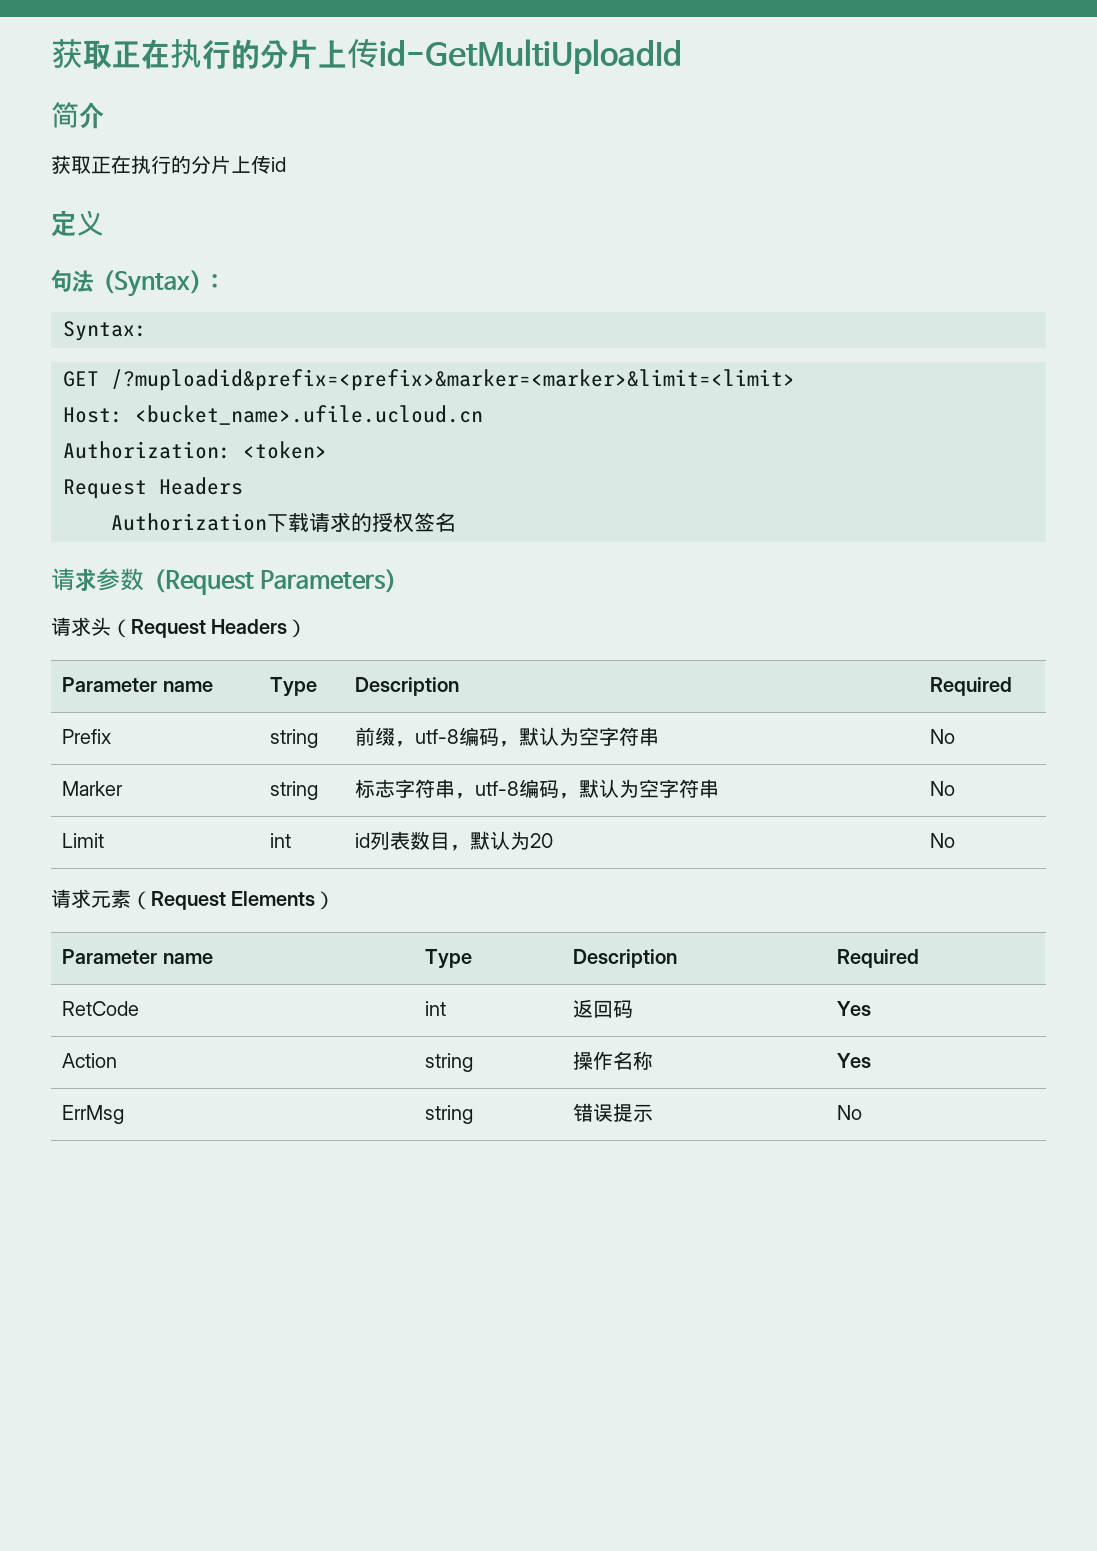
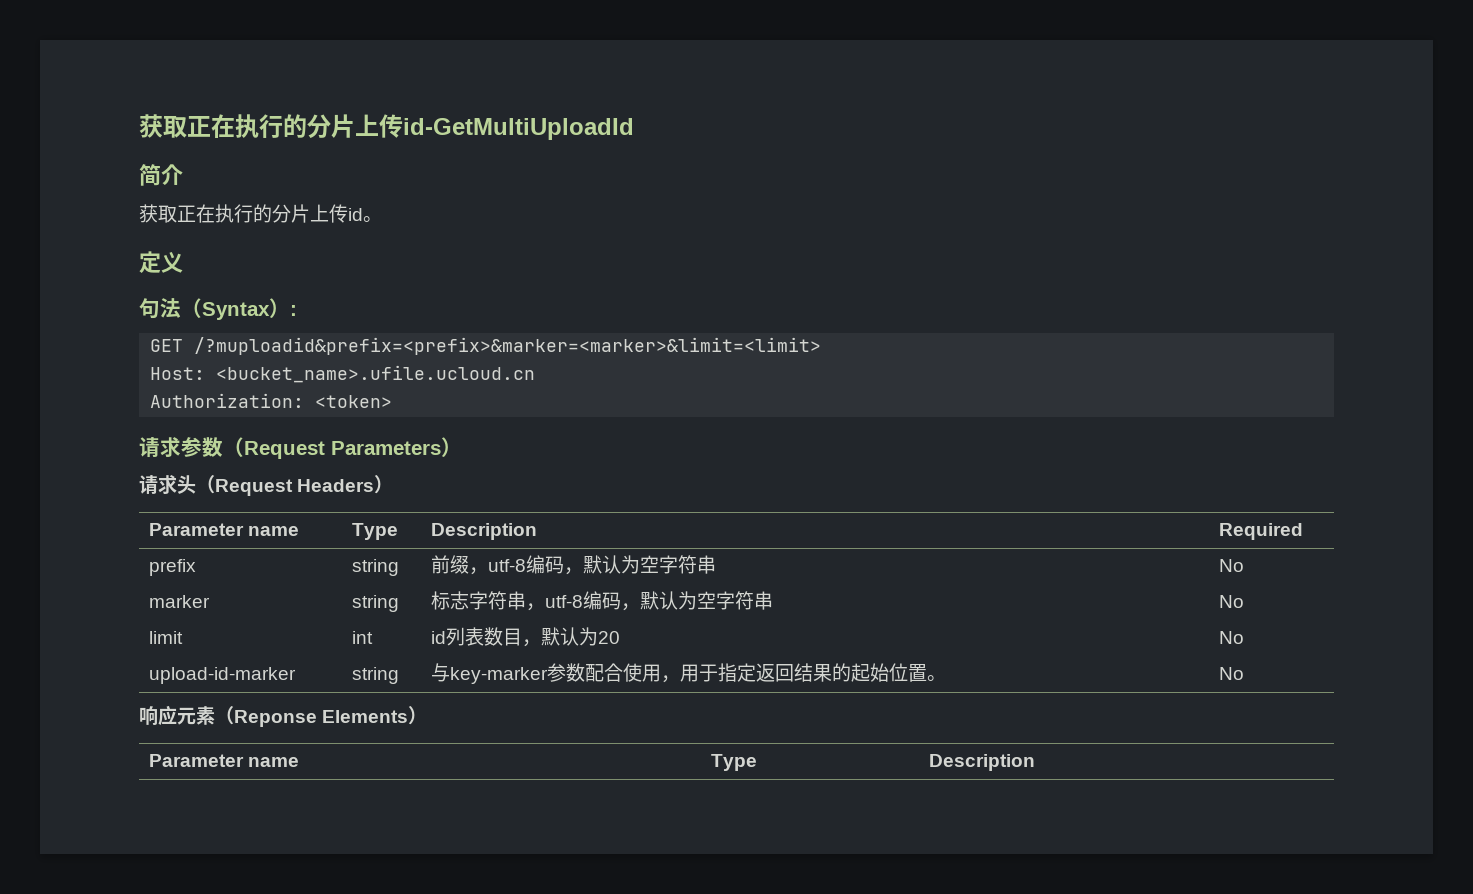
- 获取正在执行的分片上传id
+ 获取正在执行的分片上传id。
- Syntax:
  Authorization: <token>
- Request Headers
- Authorization下载请求的授权签名
- Prefix | string | 前缀，utf-8编码，默认为空字符串 | No
+ prefix | string | 前缀，utf-8编码，默认为空字符串 | No
- Marker | string | 标志字符串，utf-8编码，默认为空字符串 | No
+ marker | string | 标志字符串，utf-8编码，默认为空字符串 | No
- Limit | int | id列表数目，默认为20 | No
+ limit | int | id列表数目，默认为20 | No
- 请求元素（Request Elements）
- Parameter name | Type | Description | Required
- RetCode | int | 返回码 | Yes
- Action | string | 操作名称 | Yes
- ErrMsg | string | 错误提示 | No
+ upload-id-marker | string | 与key-marker参数配合使用，用于指定返回结果的起始位置。 | No
+ 响应元素（Reponse Elements）
+ Parameter name | Type | Description

